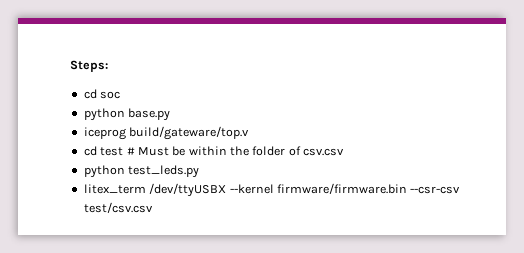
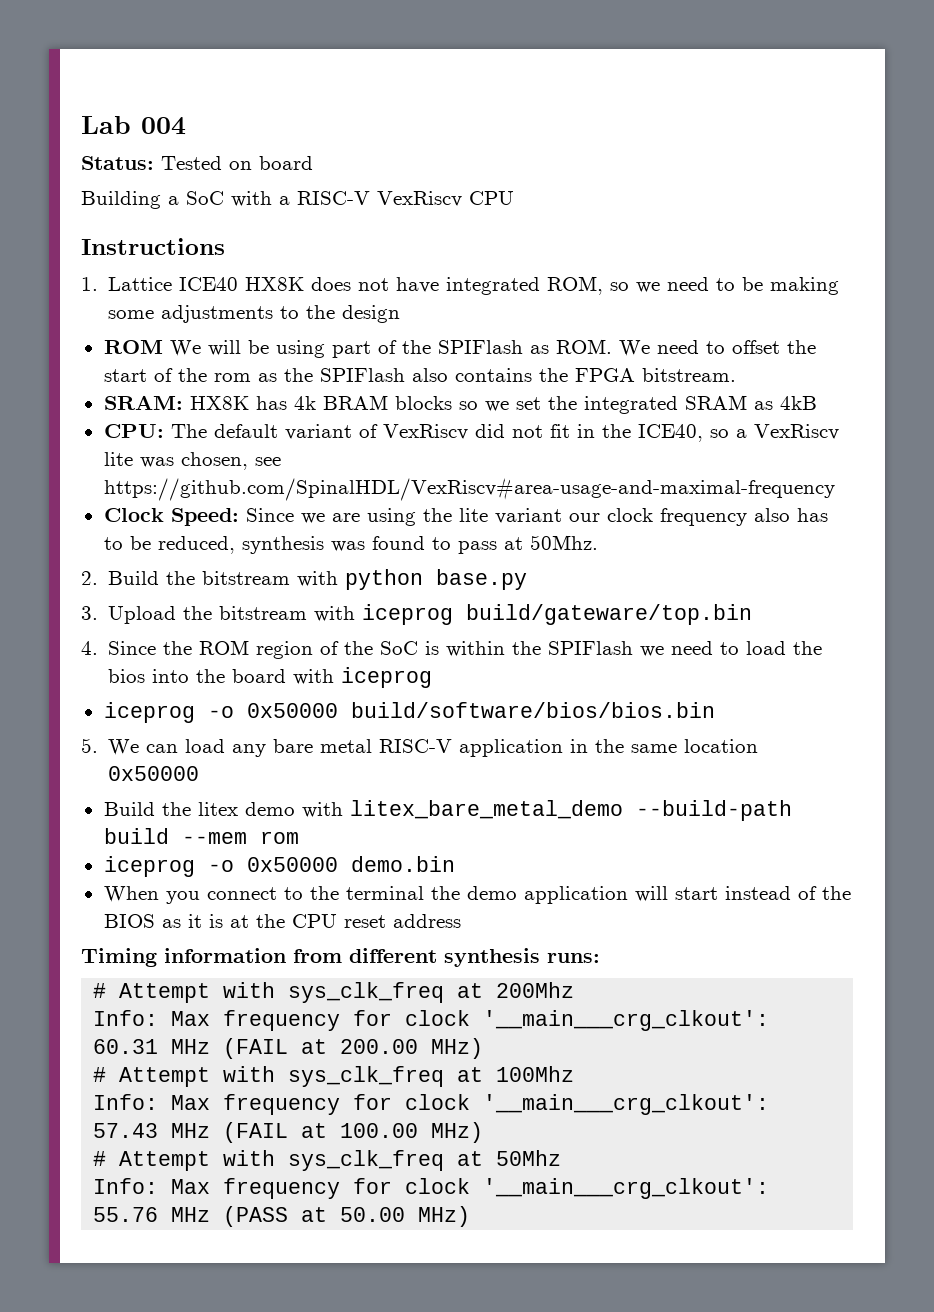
- Steps:
- cd soc
- python base.py
- iceprog build/gateware/top.v
- cd test # Must be within the folder of csv.csv
- python test_leds.py
- litex_term /dev/ttyUSBX --kernel firmware/firmware.bin --csr-csv test/csv.csv
+ Lab 004
+ Status: Tested on board
+ Building a SoC with a RISC-V VexRiscv CPU
+ Instructions
+ 1. Lattice ICE40 HX8K does not have integrated ROM, so we need to be making some adjustments to the design
+ ROM We will be using part of the SPIFlash as ROM. We need to offset the start of the rom as the SPIFlash also contains the FPGA bitstream.
+ SRAM: HX8K has 4k BRAM blocks so we set the integrated SRAM as 4kB
+ CPU: The default variant of VexRiscv did not fit in the ICE40, so a VexRiscv lite was chosen, see https://github.com/SpinalHDL/VexRiscv#area-usage-and-maximal-frequency
+ Clock Speed: Since we are using the lite variant our clock frequency also has to be reduced, synthesis was found to pass at 50Mhz.
+ 2. Build the bitstream with python base.py
+ 3. Upload the bitstream with iceprog build/gateware/top.bin
+ 4. Since the ROM region of the SoC is within the SPIFlash we need to load the bios into the board with iceprog
+ iceprog -o 0x50000 build/software/bios/bios.bin
+ 5. We can load any bare metal RISC-V application in the same location 0x50000
+ Build the litex demo with litex_bare_metal_demo --build-path build --mem rom
+ iceprog -o 0x50000 demo.bin
+ When you connect to the terminal the demo application will start instead of the BIOS as it is at the CPU reset address
+ Timing information from different synthesis runs:
+ # Attempt with sys_clk_freq at 200Mhz
+ Info: Max frequency for clock '__main___crg_clkout': 60.31 MHz (FAIL at 200.00 MHz)
+ # Attempt with sys_clk_freq at 100Mhz
+ Info: Max frequency for clock '__main___crg_clkout': 57.43 MHz (FAIL at 100.00 MHz)
+ # Attempt with sys_clk_freq at 50Mhz
+ Info: Max frequency for clock '__main___crg_clkout': 55.76 MHz (PASS at 50.00 MHz)

